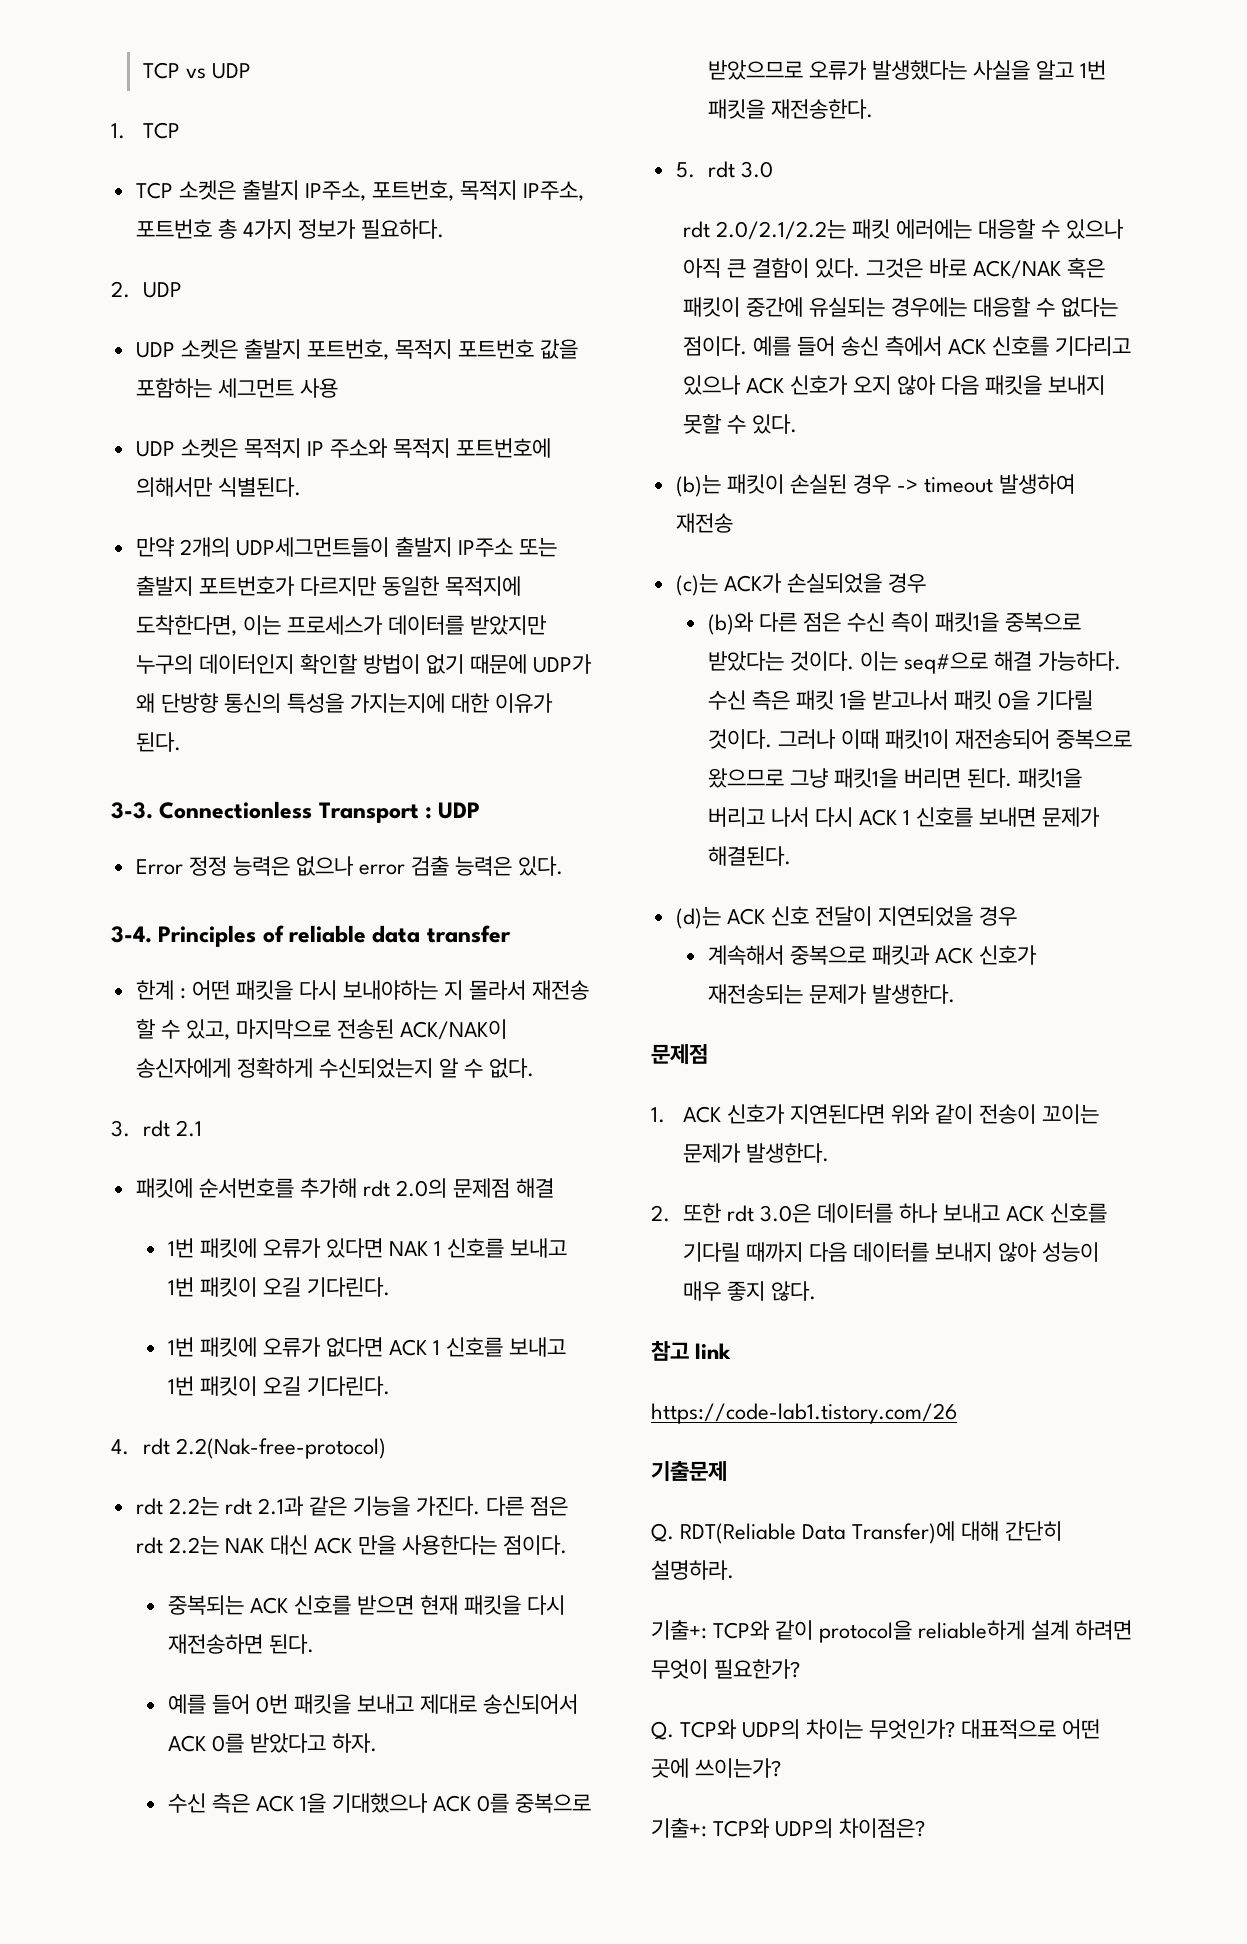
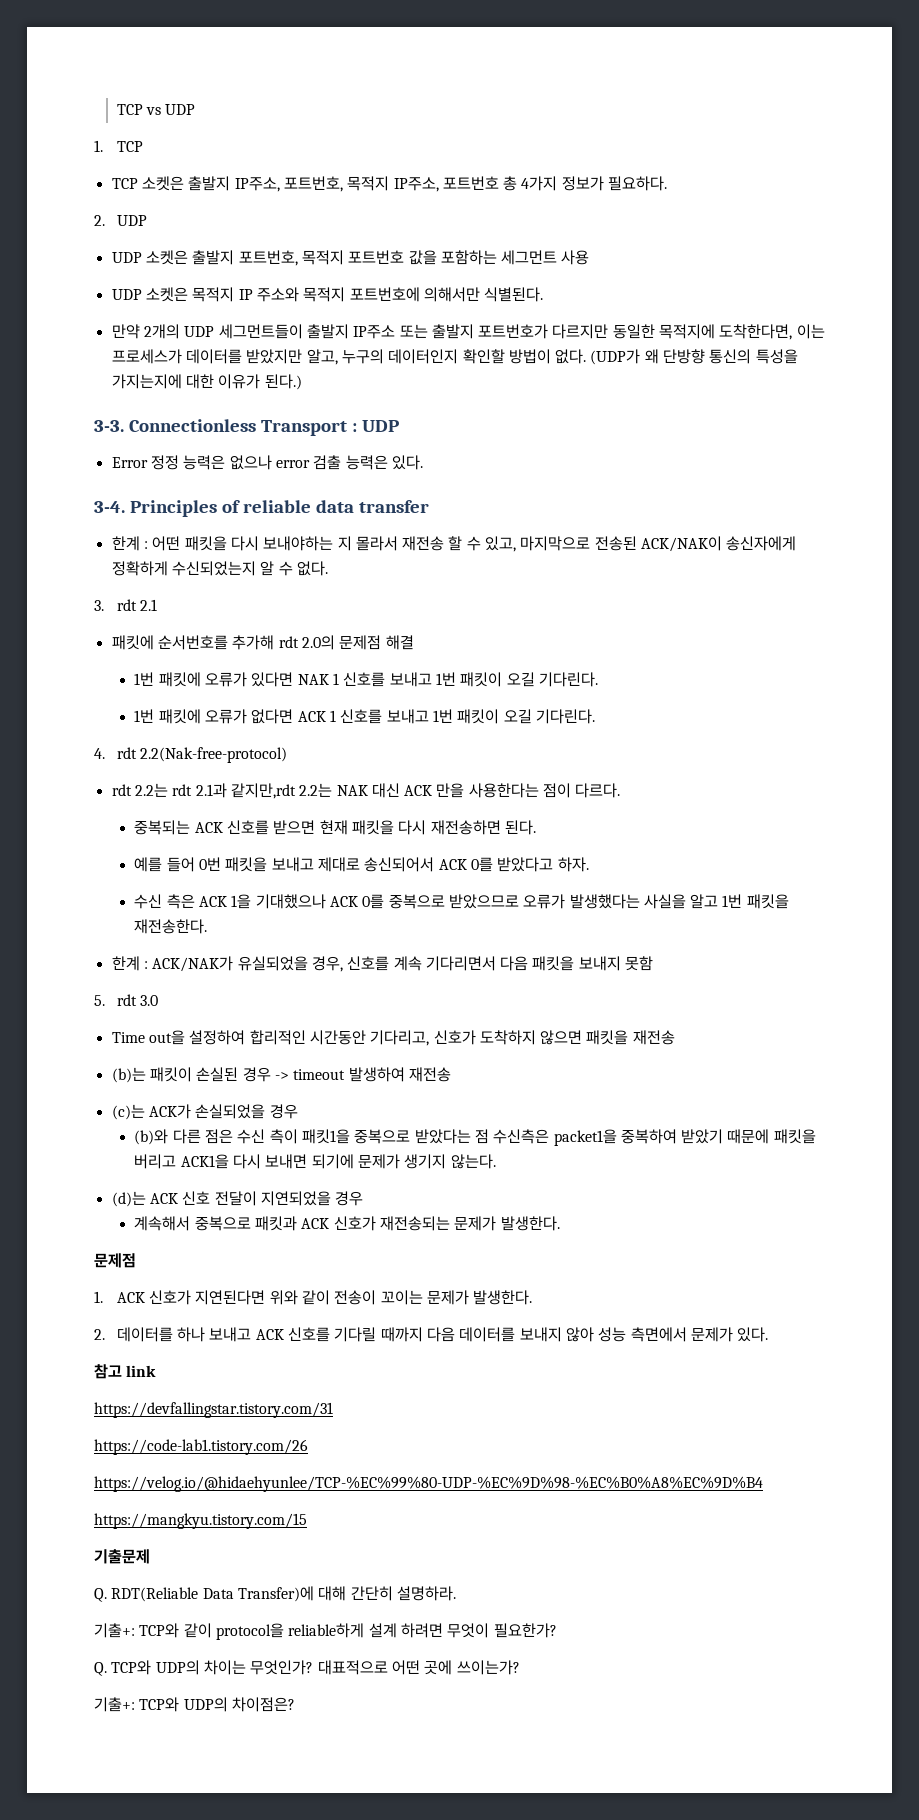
- 만약 2개의 UDP세그먼트들이 출발지 IP주소 또는 출발지 포트번호가 다르지만 동일한 목적지에 도착한다면, 이는 프로세스가 데이터를 받았지만 누구의 데이터인지 확인할 방법이 없기 때문에 UDP가 왜 단방향 통신의 특성을 가지는지에 대한 이유가 된다.
+ 만약 2개의 UDP 세그먼트들이 출발지 IP주소 또는 출발지 포트번호가 다르지만 동일한 목적지에 도착한다면, 이는 프로세스가 데이터를 받았지만 알고, 누구의 데이터인지 확인할 방법이 없다. (UDP가 왜 단방향 통신의 특성을 가지는지에 대한 이유가 된다.)
- rdt 2.2는 rdt 2.1과 같은 기능을 가진다. 다른 점은 rdt 2.2는 NAK 대신 ACK 만을 사용한다는 점이다.
+ rdt 2.2는 rdt 2.1과 같지만,rdt 2.2는 NAK 대신 ACK 만을 사용한다는 점이 다르다.
+ 한계 : ACK/NAK가 유실되었을 경우, 신호를 계속 기다리면서 다음 패킷을 보내지 못함
  5. rdt 3.0
- rdt 2.0/2.1/2.2는 패킷 에러에는 대응할 수 있으나 아직 큰 결함이 있다. 그것은 바로 ACK/NAK 혹은 패킷이 중간에 유실되는 경우에는 대응할 수 없다는 점이다. 예를 들어 송신 측에서 ACK 신호를 기다리고 있으나 ACK 신호가 오지 않아 다음 패킷을 보내지 못할 수 있다.
+ Time out을 설정하여 합리적인 시간동안 기다리고, 신호가 도착하지 않으면 패킷을 재전송
- (b)와 다른 점은 수신 측이 패킷1을 중복으로 받았다는 것이다. 이는 seq#으로 해결 가능하다. 수신 측은 패킷 1을 받고나서 패킷 0을 기다릴 것이다. 그러나 이때 패킷1이 재전송되어 중복으로 왔으므로 그냥 패킷1을 버리면 된다. 패킷1을 버리고 나서 다시 ACK 1 신호를 보내면 문제가 해결된다.
+ (b)와 다른 점은 수신 측이 패킷1을 중복으로 받았다는 점 수신측은 packet1을 중복하여 받았기 때문에 패킷을 버리고 ACK1을 다시 보내면 되기에 문제가 생기지 않는다.
- 2. 또한 rdt 3.0은 데이터를 하나 보내고 ACK 신호를 기다릴 때까지 다음 데이터를 보내지 않아 성능이 매우 좋지 않다.
+ 2. 데이터를 하나 보내고 ACK 신호를 기다릴 때까지 다음 데이터를 보내지 않아 성능 측면에서 문제가 있다.
+ https://devfallingstar.tistory.com/31
+ https://velog.io/@hidaehyunlee/TCP-%EC%99%80-UDP-%EC%9D%98-%EC%B0%A8%EC%9D%B4
+ https://mangkyu.tistory.com/15

